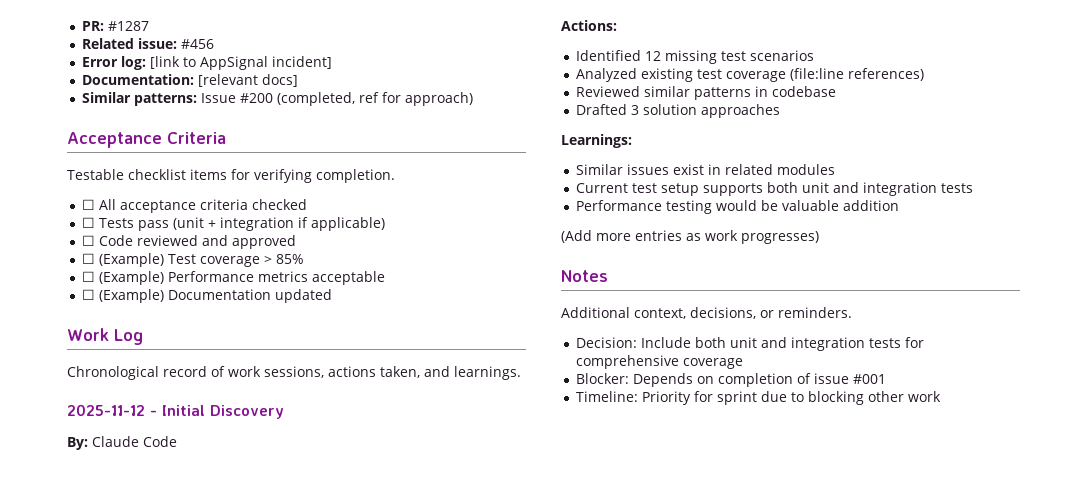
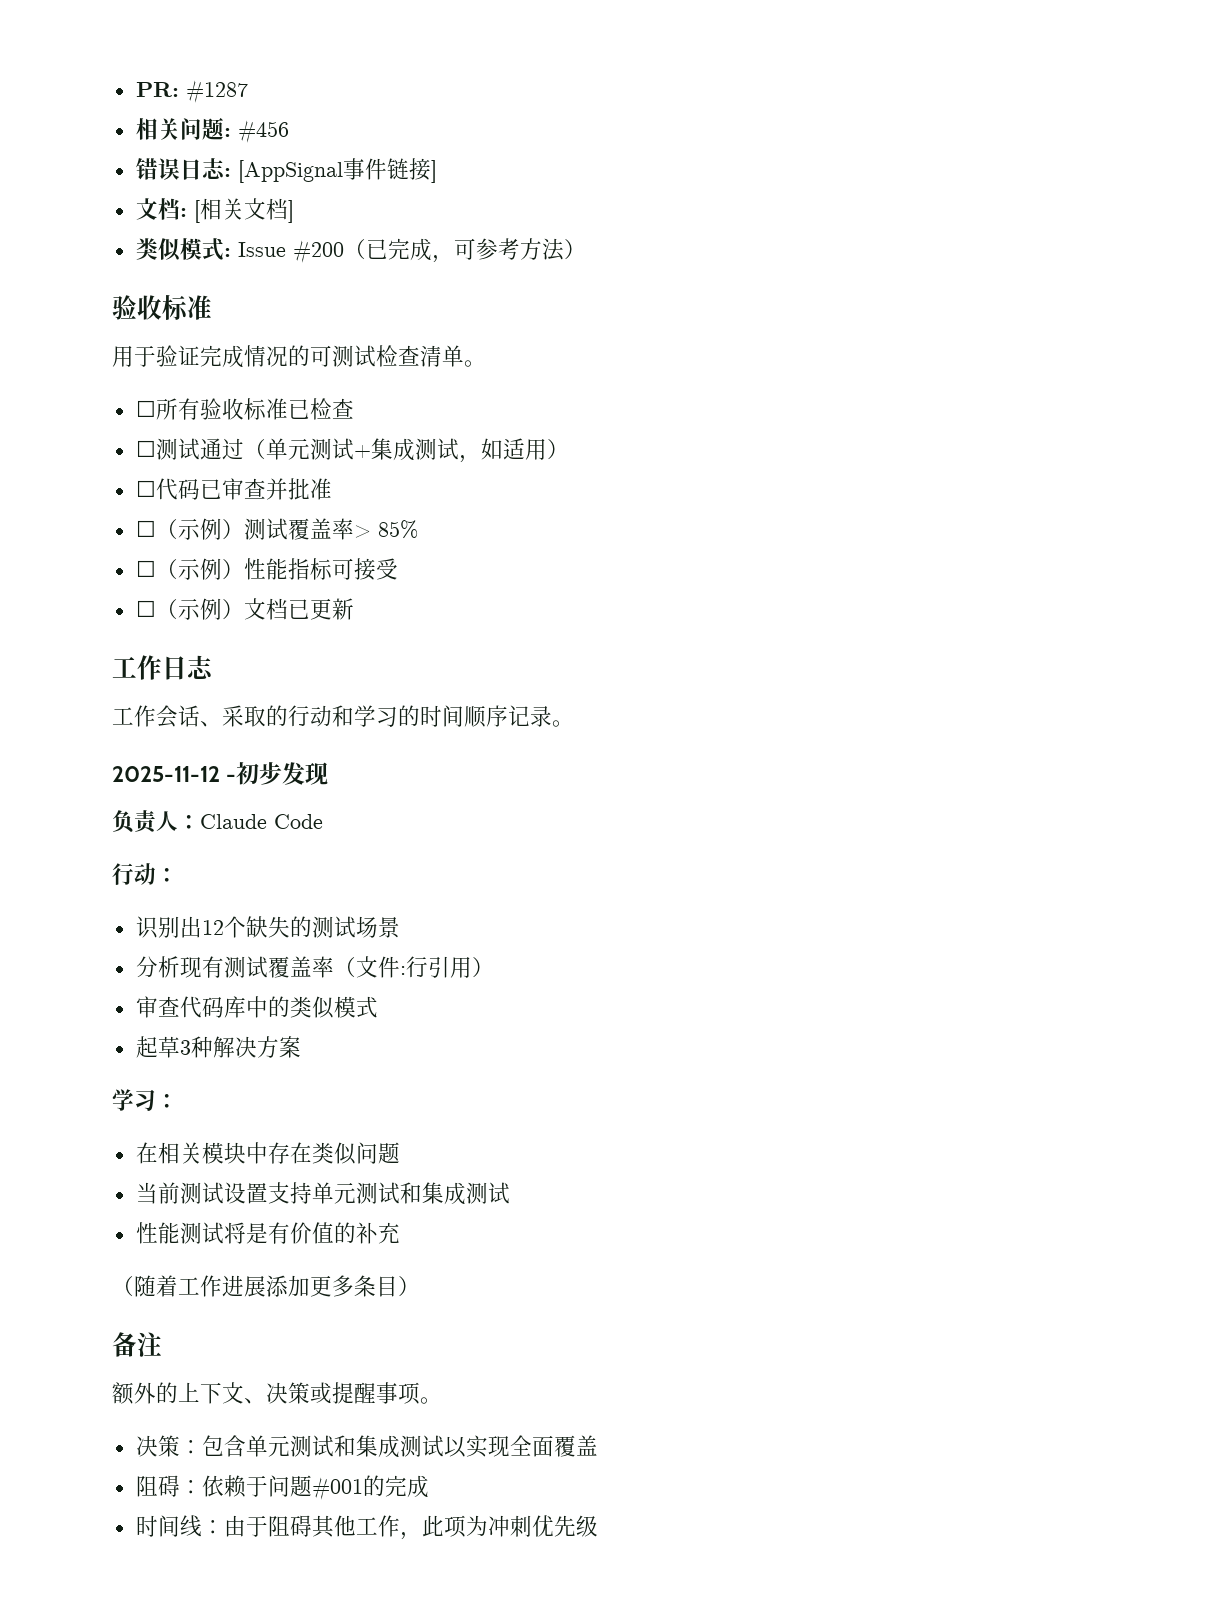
- Related issue: #456
- Error log: [link to AppSignal incident]
- Documentation: [relevant docs]
- Similar patterns: Issue #200 (completed, ref for approach)
- Acceptance Criteria
- Testable checklist items for verifying completion.
- ☐ All acceptance criteria checked
- ☐ Tests pass (unit + integration if applicable)
- ☐ Code reviewed and approved
- ☐ (Example) Test coverage > 85%
- ☐ (Example) Performance metrics acceptable
- ☐ (Example) Documentation updated
- Work Log
- Chronological record of work sessions, actions taken, and learnings.
- 2025-11-12 - Initial Discovery
- By: Claude Code
- Actions:
- Identified 12 missing test scenarios
- Analyzed existing test coverage (file:line references)
- Reviewed similar patterns in codebase
- Drafted 3 solution approaches
- Learnings:
- Similar issues exist in related modules
- Current test setup supports both unit and integration tests
- Performance testing would be valuable addition
- (Add more entries as work progresses)
- Notes
- Additional context, decisions, or reminders.
- Decision: Include both unit and integration tests for comprehensive coverage
- Blocker: Depends on completion of issue #001
- Timeline: Priority for sprint due to blocking other work
+ 相关问题: #456
+ 错误日志: [AppSignal事件链接]
+ 文档: [相关文档]
+ 类似模式: Issue #200（已完成，可参考方法）
+ 验收标准
+ 用于验证完成情况的可测试检查清单。
+ ☐所有验收标准已检查
+ ☐测试通过（单元测试+集成测试，如适用）
+ ☐代码已审查并批准
+ ☐（示例）测试覆盖率> 85%
+ ☐（示例）性能指标可接受
+ ☐（示例）文档已更新
+ 工作日志
+ 工作会话、采取的行动和学习的时间顺序记录。
+ 2025-11-12 -初步发现
+ 负责人：Claude Code
+ 行动：
+ 识别出12个缺失的测试场景
+ 分析现有测试覆盖率（文件:行引用）
+ 审查代码库中的类似模式
+ 起草3种解决方案
+ 学习：
+ 在相关模块中存在类似问题
+ 当前测试设置支持单元测试和集成测试
+ 性能测试将是有价值的补充
+ （随着工作进展添加更多条目）
+ 备注
+ 额外的上下文、决策或提醒事项。
+ 决策：包含单元测试和集成测试以实现全面覆盖
+ 阻碍：依赖于问题#001的完成
+ 时间线：由于阻碍其他工作，此项为冲刺优先级

